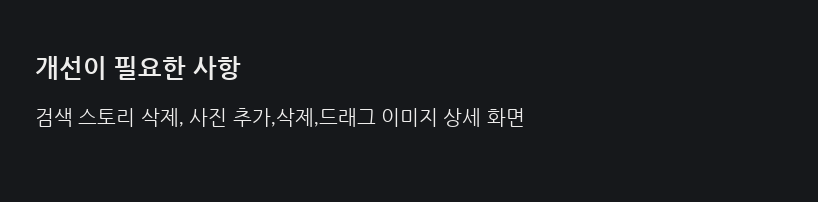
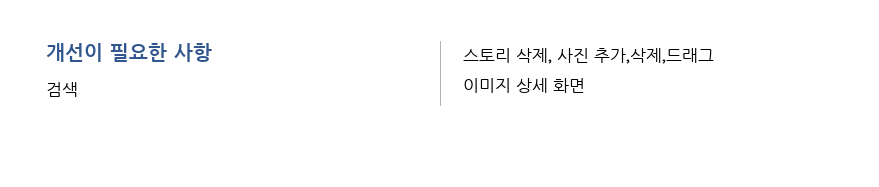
- 검색 스토리 삭제, 사진 추가,삭제,드래그 이미지 상세 화면
+ 검색
+ 스토리 삭제, 사진 추가,삭제,드래그
+ 이미지 상세 화면

